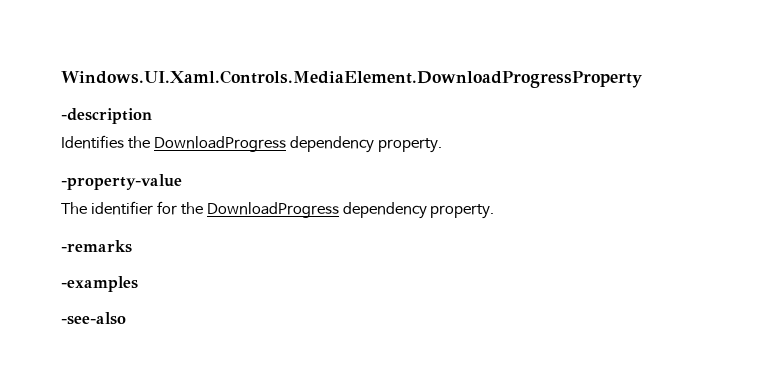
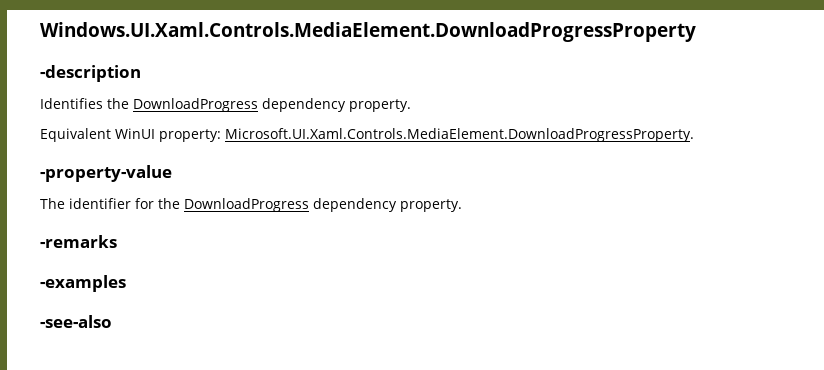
+ Equivalent WinUI property: Microsoft.UI.Xaml.Controls.MediaElement.DownloadProgressProperty.

